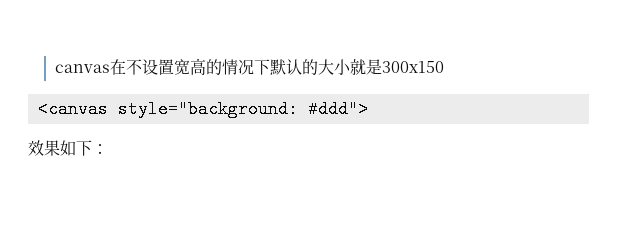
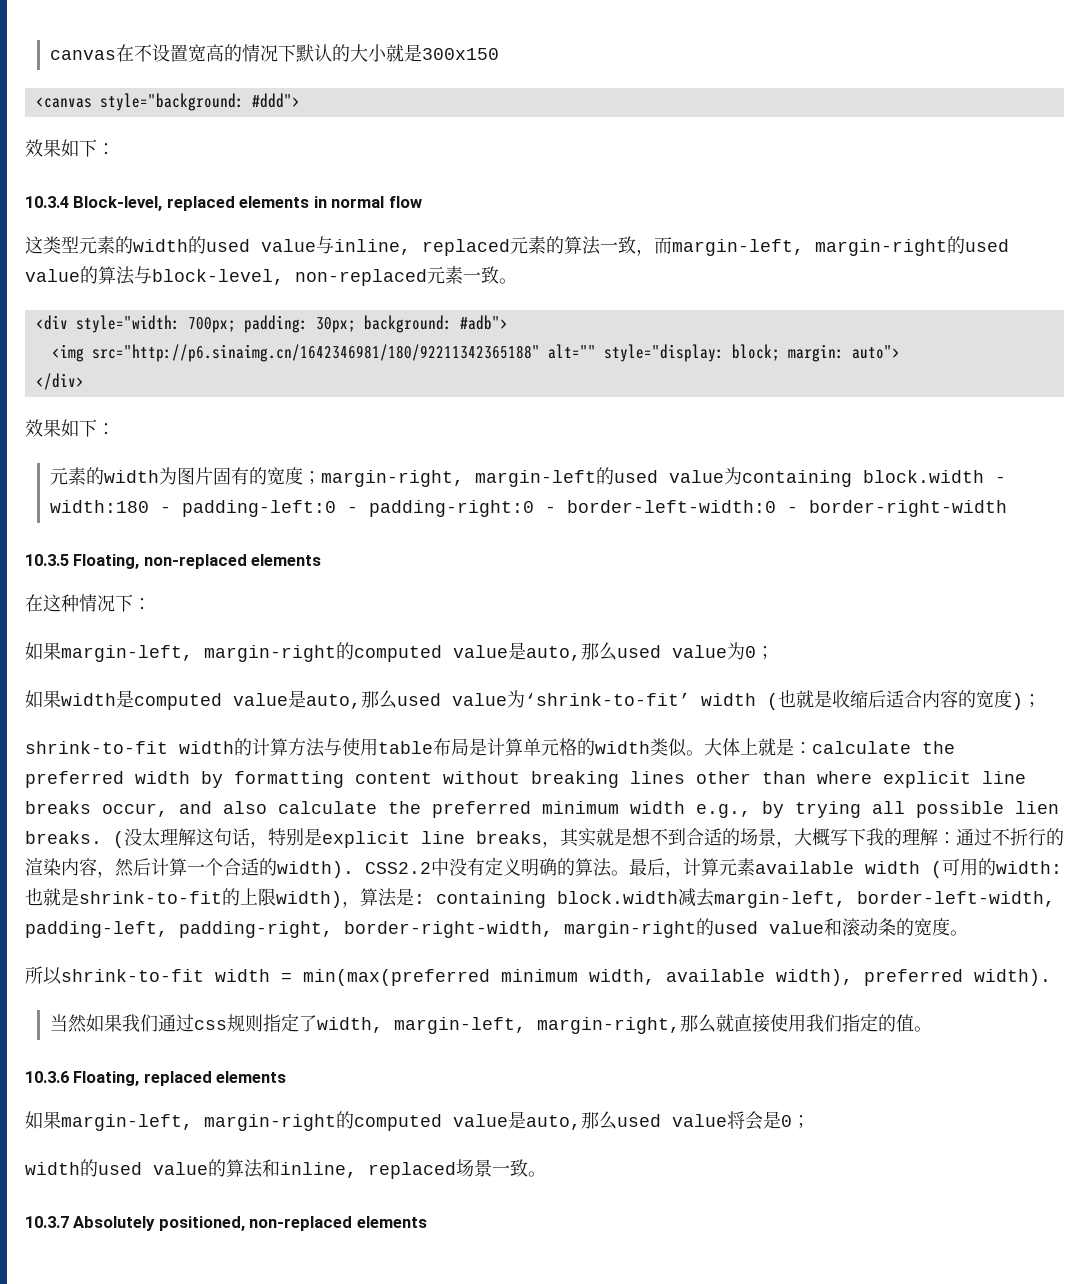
+ 10.3.4 Block-level, replaced elements in normal flow
+ 这类型元素的width的used value与inline, replaced元素的算法一致，而margin-left, margin-right的used value的算法与block-level, non-replaced元素一致。
+ <div style="width: 700px; padding: 30px; background: #adb">
+ <img src="http://p6.sinaimg.cn/1642346981/180/92211342365188" alt="" style="display: block; margin: auto">
+ </div>
+ 效果如下：
+ 元素的width为图片固有的宽度；margin-right, margin-left的used value为containing block.width - width:180 - padding-left:0 - padding-right:0 - border-left-width:0 - border-right-width
+ 10.3.5 Floating, non-replaced elements
+ 在这种情况下：
+ 如果margin-left, margin-right的computed value是auto,那么used value为0；
+ 如果width是computed value是auto,那么used value为‘shrink-to-fit’ width (也就是收缩后适合内容的宽度)；
+ shrink-to-fit width的计算方法与使用table布局是计算单元格的width类似。大体上就是：calculate the preferred width by formatting content without breaking lines other than where explicit line breaks occur, and also calculate the preferred minimum width e.g., by trying all possible lien breaks. (没太理解这句话，特别是explicit line breaks，其实就是想不到合适的场景，大概写下我的理解：通过不折行的渲染内容，然后计算一个合适的width). CSS2.2中没有定义明确的算法。最后，计算元素available width (可用的width:也就是shrink-to-fit的上限width)，算法是: containing block.width减去margin-left, border-left-width, padding-left, padding-right, border-right-width, margin-right的used value和滚动条的宽度。
+ 所以shrink-to-fit width = min(max(preferred minimum width, available width), preferred width).
+ 当然如果我们通过css规则指定了width, margin-left, margin-right,那么就直接使用我们指定的值。
+ 10.3.6 Floating, replaced elements
+ 如果margin-left, margin-right的computed value是auto,那么used value将会是0；
+ width的used value的算法和inline, replaced场景一致。
+ 10.3.7 Absolutely positioned, non-replaced elements

